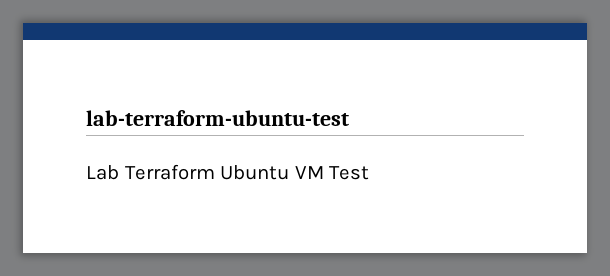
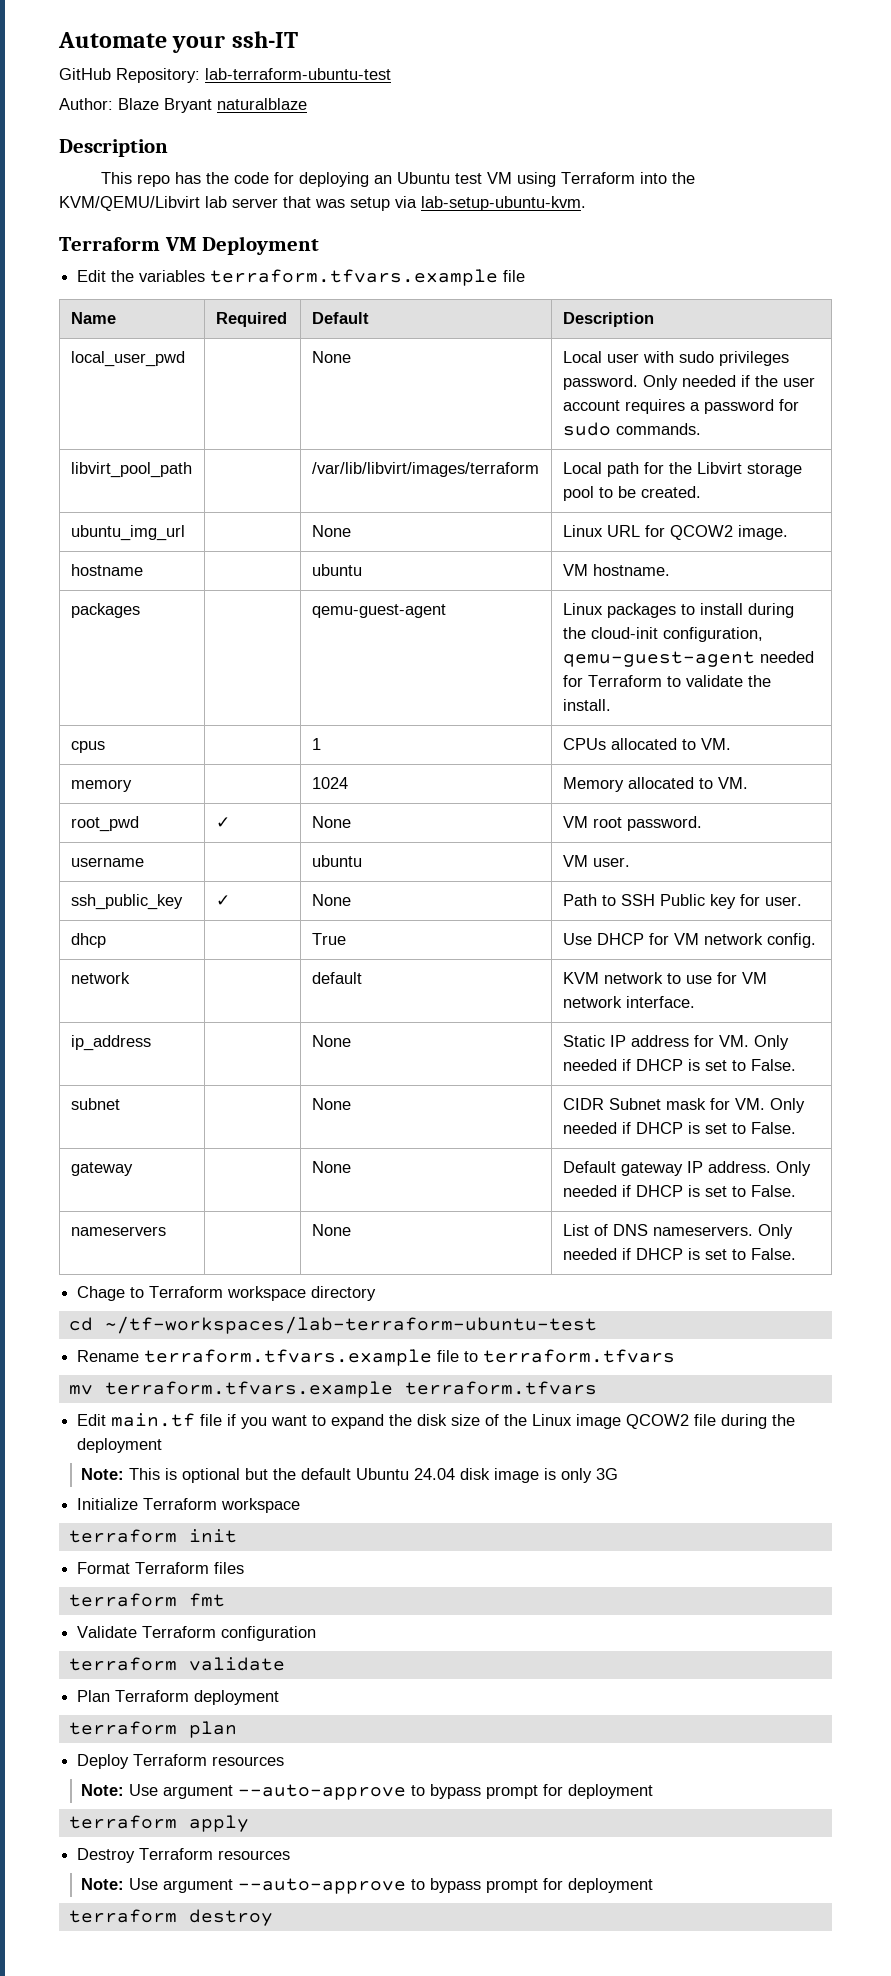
- lab-terraform-ubuntu-test
- Lab Terraform Ubuntu VM Test
+ Automate your ssh-IT
+ GitHub Repository: lab-terraform-ubuntu-test
+ Author: Blaze Bryant naturalblaze
+ Description
+ This repo has the code for deploying an Ubuntu test VM using Terraform into the KVM/QEMU/Libvirt lab server that was setup via lab-setup-ubuntu-kvm.
+ Terraform VM Deployment
+ Edit the variables terraform.tfvars.example file
+ Name | Required | Default | Description
+ local_user_pwd | | None | Local user with sudo privileges password. Only needed if the user account requires a password for sudo commands.
+ libvirt_pool_path | | /var/lib/libvirt/images/terraform | Local path for the Libvirt storage pool to be created.
+ ubuntu_img_url | | None | Linux URL for QCOW2 image.
+ hostname | | ubuntu | VM hostname.
+ packages | | qemu-guest-agent | Linux packages to install during the cloud-init configuration, qemu-guest-agent needed for Terraform to validate the install.
+ cpus | | 1 | CPUs allocated to VM.
+ memory | | 1024 | Memory allocated to VM.
+ root_pwd | ✓ | None | VM root password.
+ username | | ubuntu | VM user.
+ ssh_public_key | ✓ | None | Path to SSH Public key for user.
+ dhcp | | True | Use DHCP for VM network config.
+ network | | default | KVM network to use for VM network interface.
+ ip_address | | None | Static IP address for VM. Only needed if DHCP is set to False.
+ subnet | | None | CIDR Subnet mask for VM. Only needed if DHCP is set to False.
+ gateway | | None | Default gateway IP address. Only needed if DHCP is set to False.
+ nameservers | | None | List of DNS nameservers. Only needed if DHCP is set to False.
+ Chage to Terraform workspace directory
+ cd ~/tf-workspaces/lab-terraform-ubuntu-test
+ Rename terraform.tfvars.example file to terraform.tfvars
+ mv terraform.tfvars.example terraform.tfvars
+ Edit main.tf file if you want to expand the disk size of the Linux image QCOW2 file during the deployment
+ Note: This is optional but the default Ubuntu 24.04 disk image is only 3G
+ Initialize Terraform workspace
+ terraform init
+ Format Terraform files
+ terraform fmt
+ Validate Terraform configuration
+ terraform validate
+ Plan Terraform deployment
+ terraform plan
+ Deploy Terraform resources
+ Note: Use argument --auto-approve to bypass prompt for deployment
+ terraform apply
+ Destroy Terraform resources
+ Note: Use argument --auto-approve to bypass prompt for deployment
+ terraform destroy

